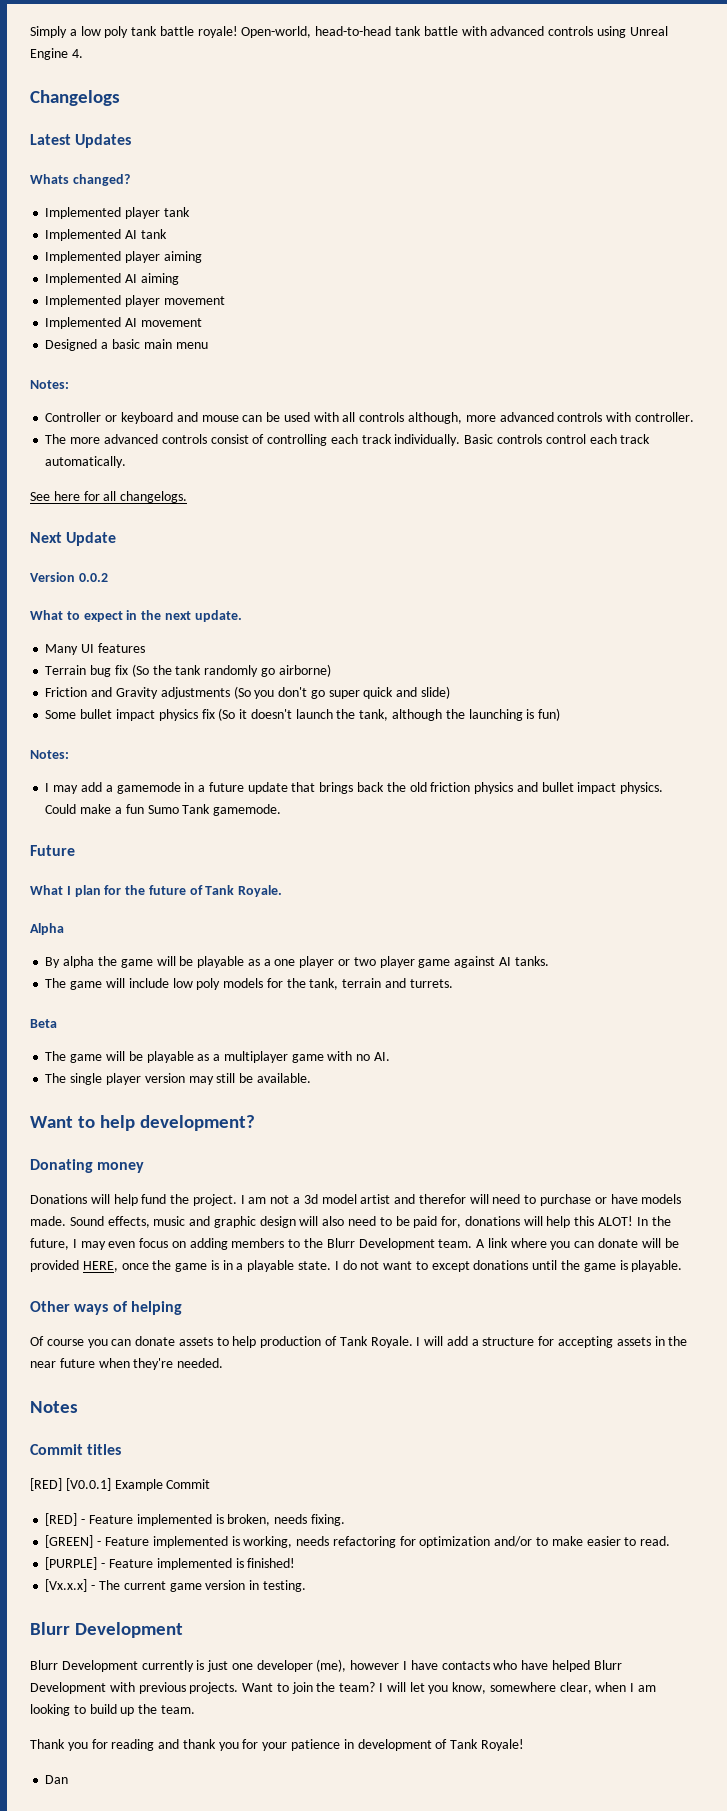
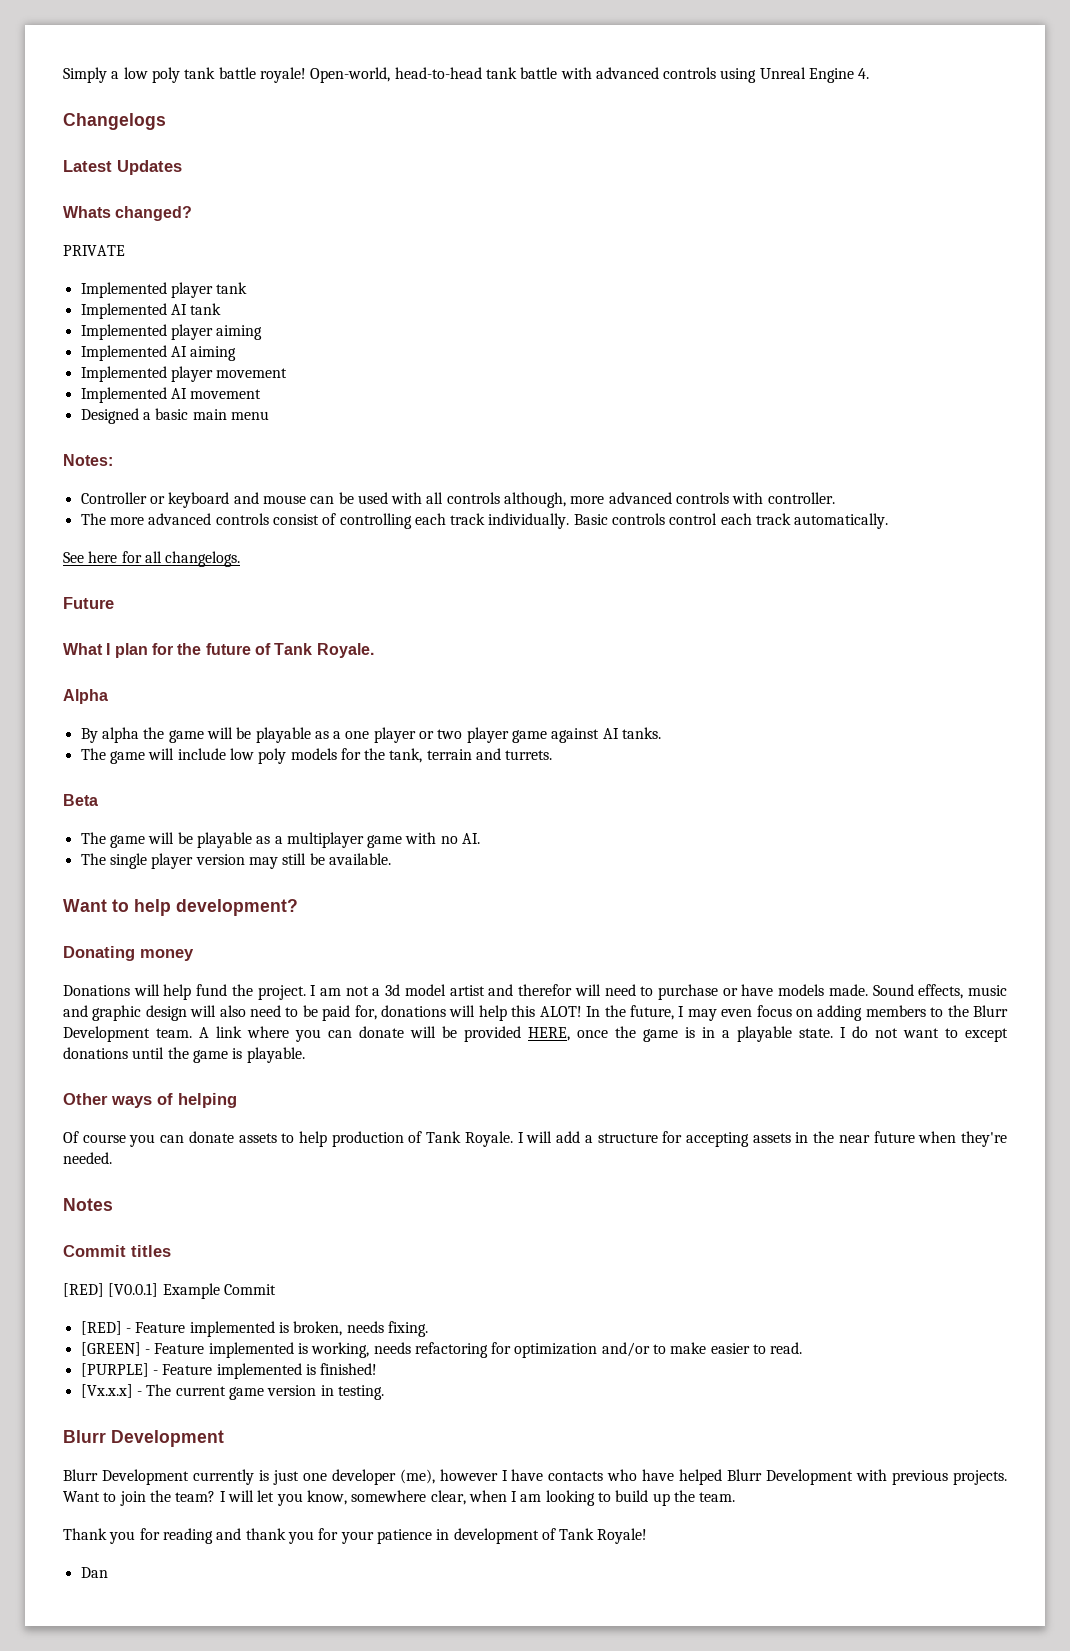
+ PRIVATE
- Next Update
- Version 0.0.2
- What to expect in the next update.
- Many UI features
- Terrain bug fix (So the tank randomly go airborne)
- Friction and Gravity adjustments (So you don't go super quick and slide)
- Some bullet impact physics fix (So it doesn't launch the tank, although the launching is fun)
- Notes:
- I may add a gamemode in a future update that brings back the old friction physics and bullet impact physics. Could make a fun Sumo Tank gamemode.

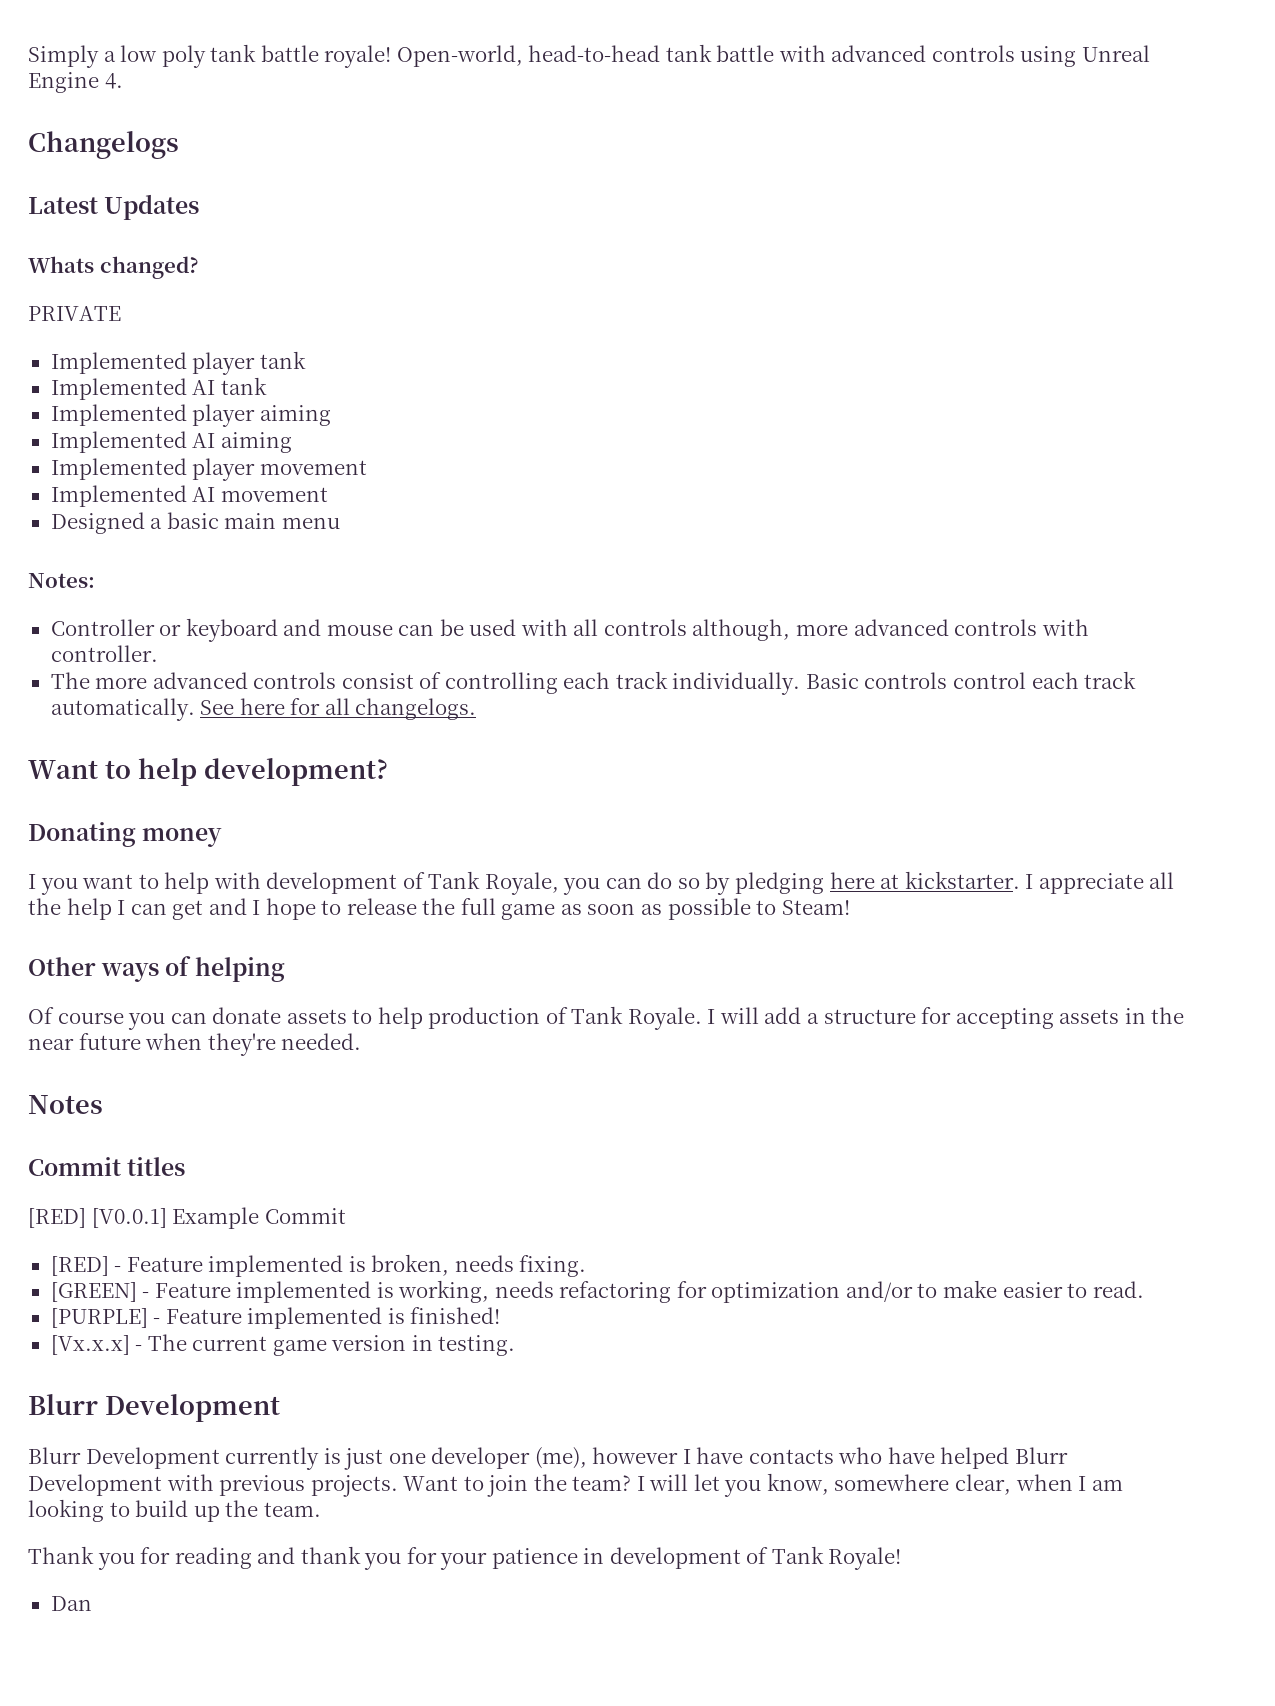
- Basic controls control each track automatically.
- See here for all changelogs.
+ Basic controls control each track automatically. See here for all changelogs.
- Future
- What I plan for the future of Tank Royale.
- Alpha
- By alpha the game will be playable as a one player or two player game against AI tanks.
- The game will include low poly models for the tank, terrain and turrets.
- Beta
- The game will be playable as a multiplayer game with no AI.
- The single player version may still be available.
- Donations will help fund the project. I am not a 3d model artist and therefor will need to purchase or have models made. Sound effects, music and graphic design will also need to be paid for, donations will help this ALOT! In the future, I may even focus on adding members to the Blurr Development team. A link where you can donate will be provided HERE, once the game is in a playable state. I do not want to except donations until the game is playable.
+ I you want to help with development of Tank Royale, you can do so by pledging here at kickstarter. I appreciate all the help I can get and I hope to release the full game as soon as possible to Steam!

